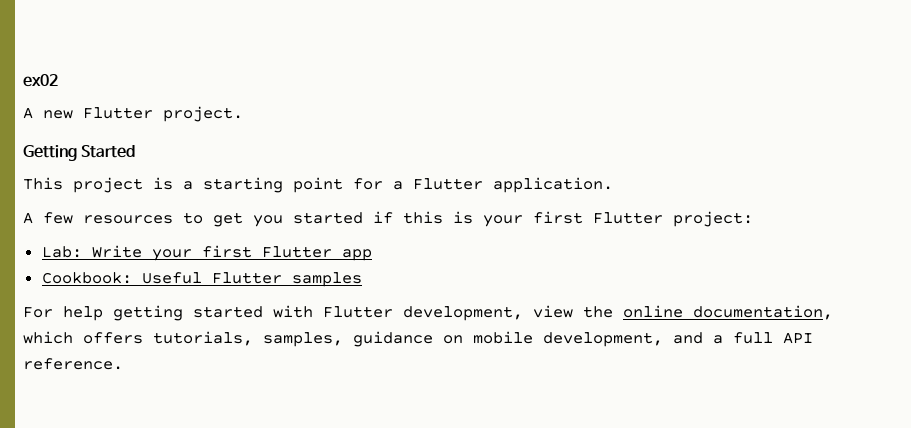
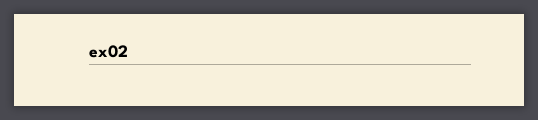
- A new Flutter project.
- Getting Started
- This project is a starting point for a Flutter application.
- A few resources to get you started if this is your first Flutter project:
- Lab: Write your first Flutter app
- Cookbook: Useful Flutter samples
- For help getting started with Flutter development, view the online documentation, which offers tutorials, samples, guidance on mobile development, and a full API reference.

